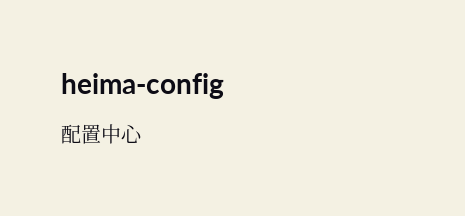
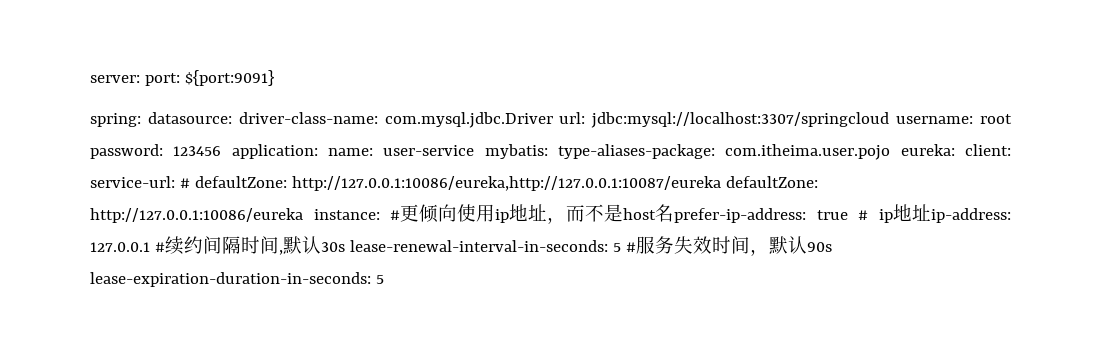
- heima-config
- 配置中心
+ server: port: ${port:9091}
+ spring: datasource: driver-class-name: com.mysql.jdbc.Driver url: jdbc:mysql://localhost:3307/springcloud username: root password: 123456 application: name: user-service mybatis: type-aliases-package: com.itheima.user.pojo eureka: client: service-url: # defaultZone: http://127.0.0.1:10086/eureka,http://127.0.0.1:10087/eureka defaultZone: http://127.0.0.1:10086/eureka instance: #更倾向使用ip地址，而不是host名prefer-ip-address: true # ip地址ip-address: 127.0.0.1 #续约间隔时间,默认30s lease-renewal-interval-in-seconds: 5 #服务失效时间，默认90s lease-expiration-duration-in-seconds: 5

